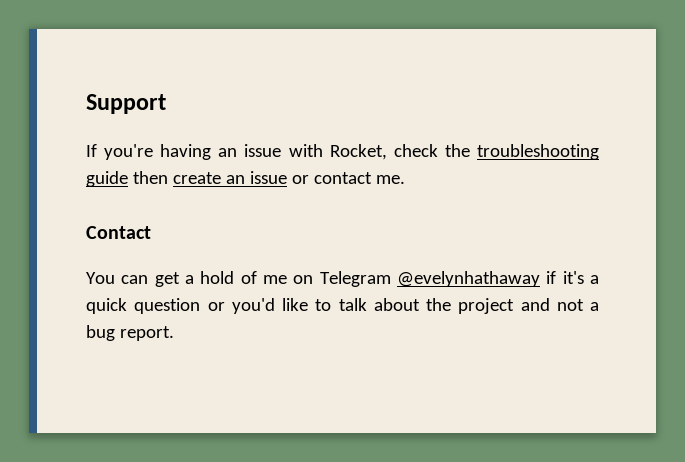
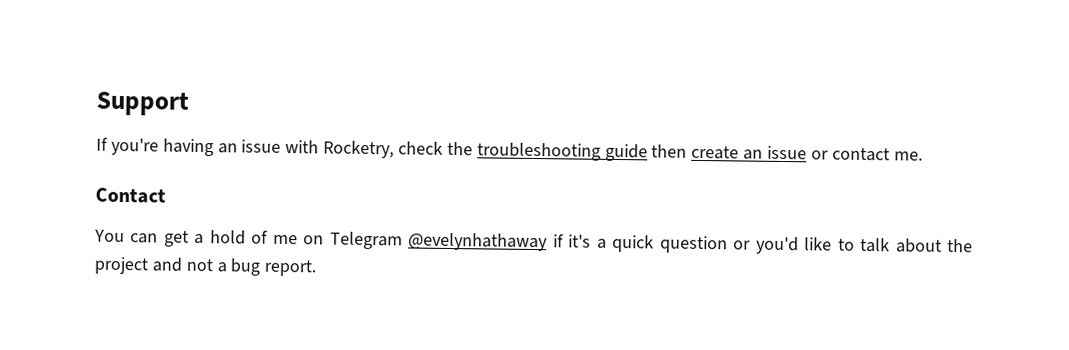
- If you're having an issue with Rocket, check the troubleshooting guide then create an issue or contact me.
+ If you're having an issue with Rocketry, check the troubleshooting guide then create an issue or contact me.

